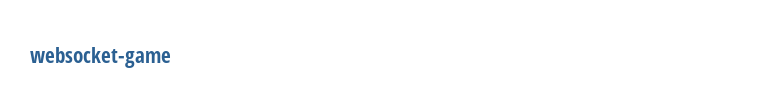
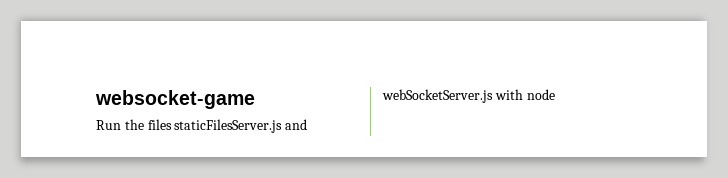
+ Run the files staticFilesServer.js and webSocketServer.js with node

